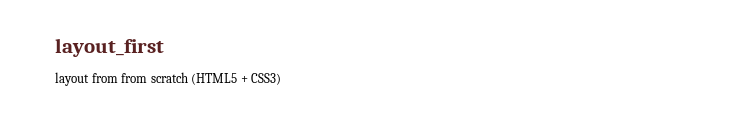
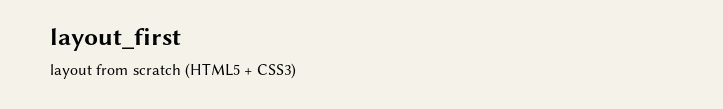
- layout from from scratch (HTML5 + CSS3)
+ layout from scratch (HTML5 + CSS3)

